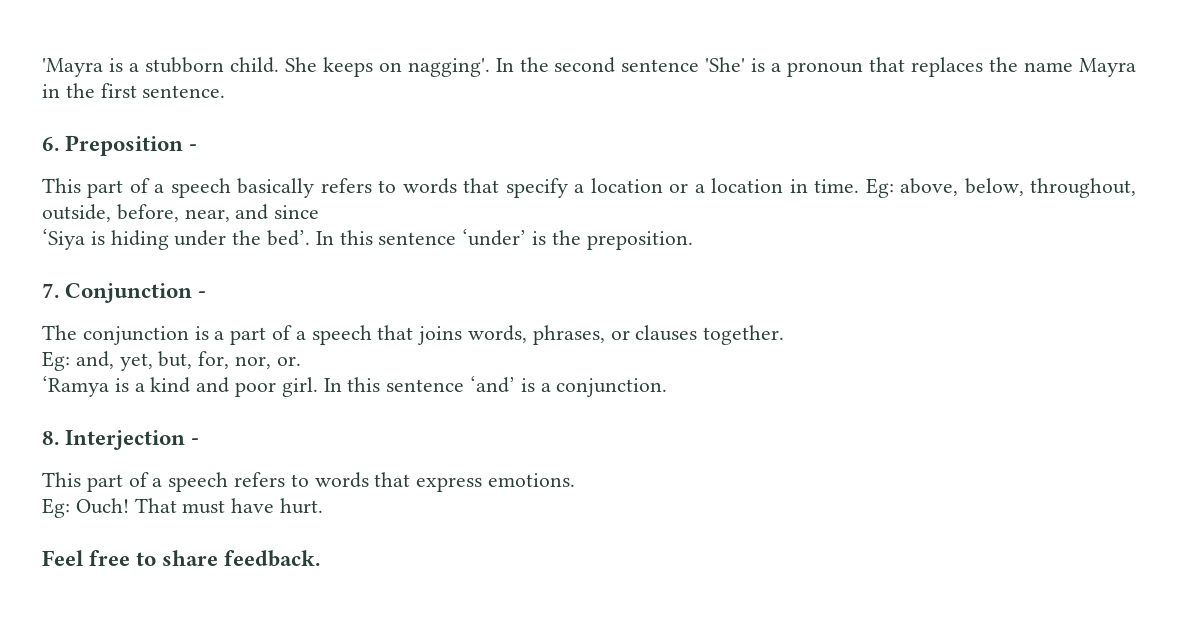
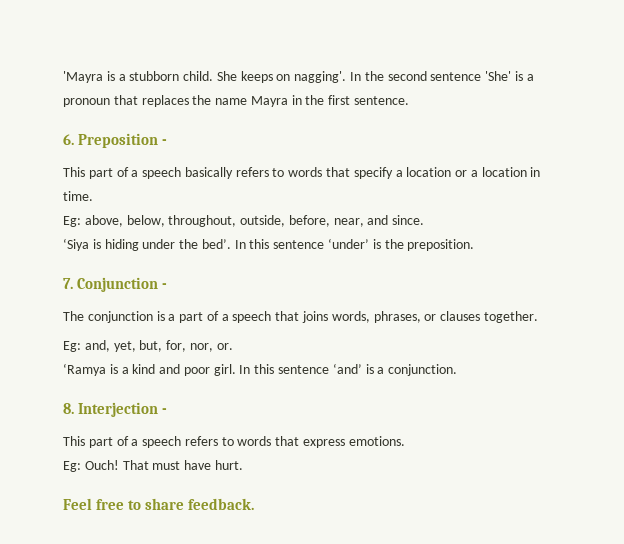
- This part of a speech basically refers to words that specify a location or a location in time. Eg: above, below, throughout, outside, before, near, and since
+ This part of a speech basically refers to words that specify a location or a location in time.
+ Eg: above, below, throughout, outside, before, near, and since.

